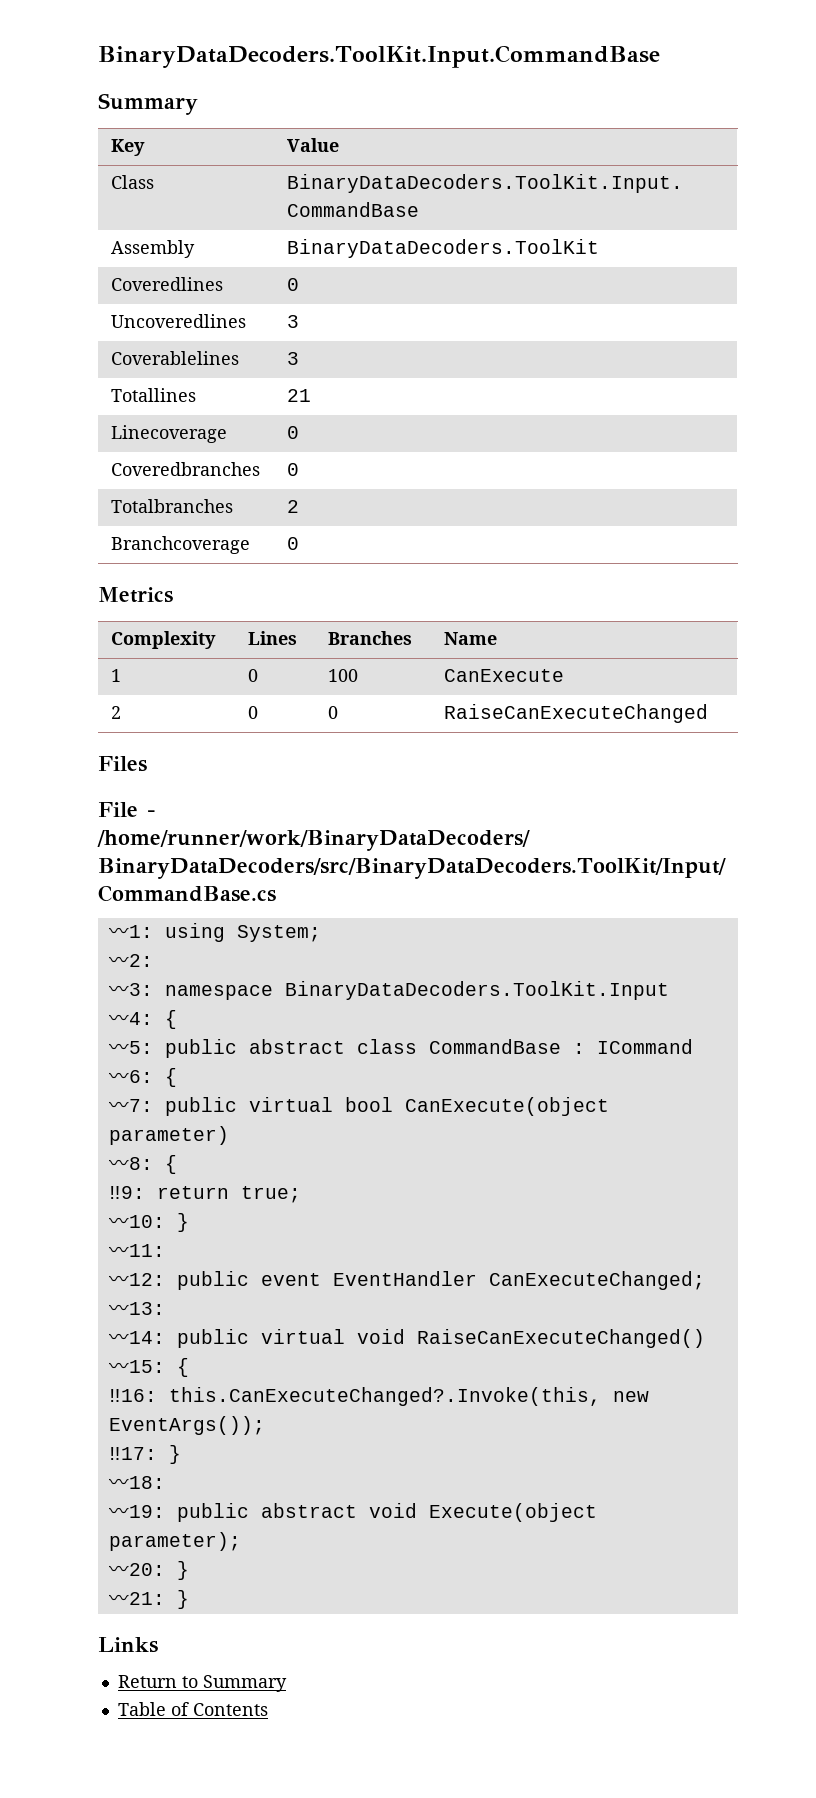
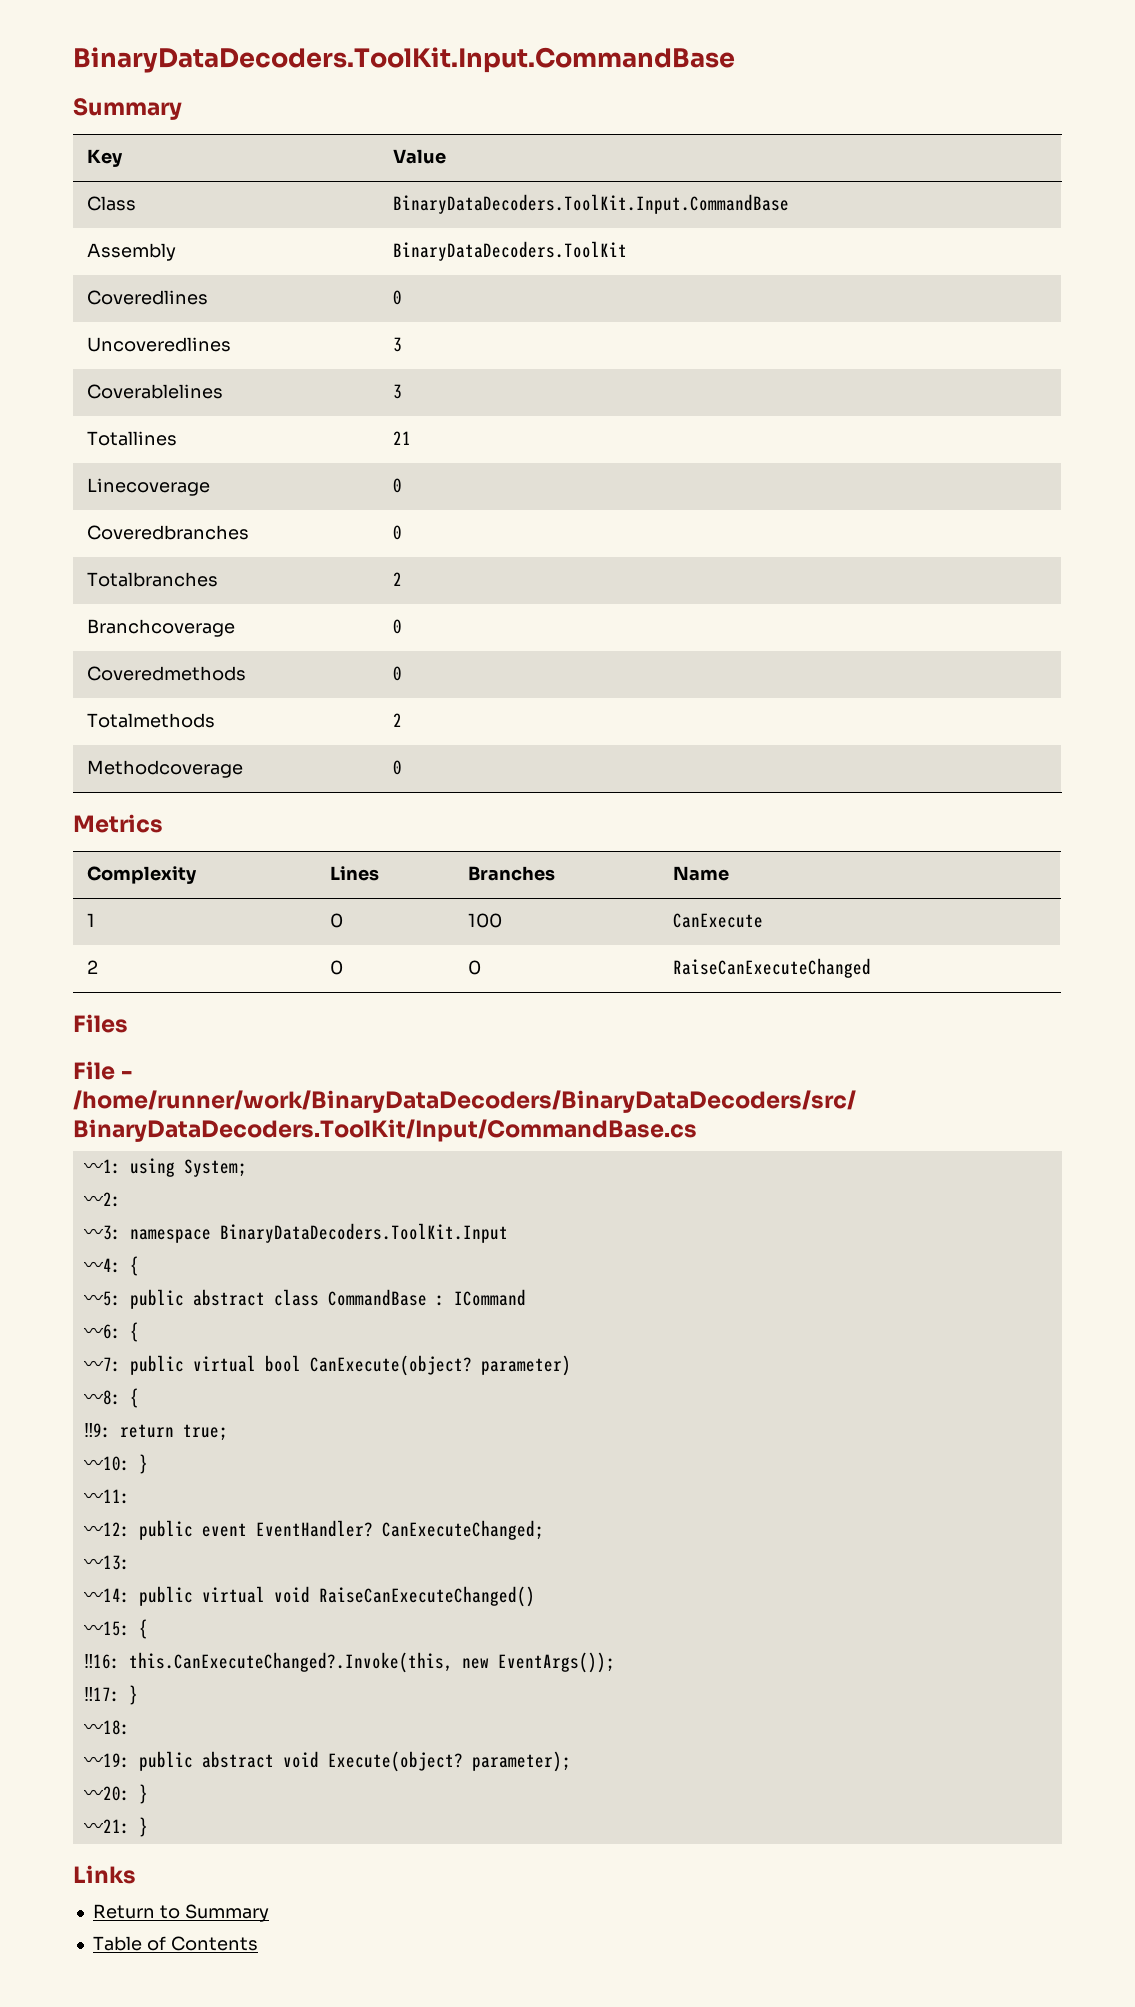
+ Coveredmethods | 0
+ Totalmethods | 2
+ Methodcoverage | 0
- 〰7: public virtual bool CanExecute(object parameter)
+ 〰7: public virtual bool CanExecute(object? parameter)
- 〰12: public event EventHandler CanExecuteChanged;
+ 〰12: public event EventHandler? CanExecuteChanged;
- 〰19: public abstract void Execute(object parameter);
+ 〰19: public abstract void Execute(object? parameter);

